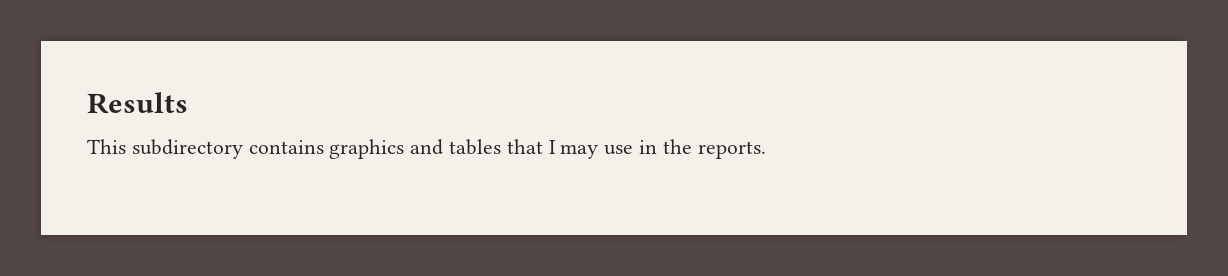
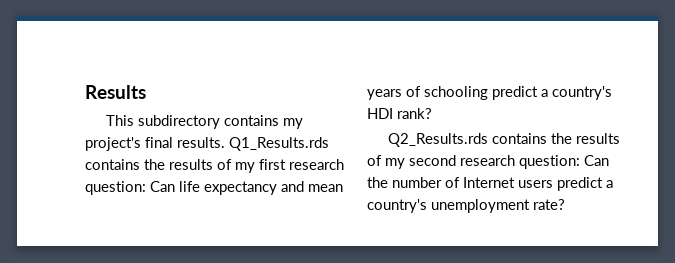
- This subdirectory contains graphics and tables that I may use in the reports.
+ This subdirectory contains my project's final results. Q1_Results.rds contains the results of my first research question: Can life expectancy and mean years of schooling predict a country's HDI rank?
+ Q2_Results.rds contains the results of my second research question: Can the number of Internet users predict a country's unemployment rate?

